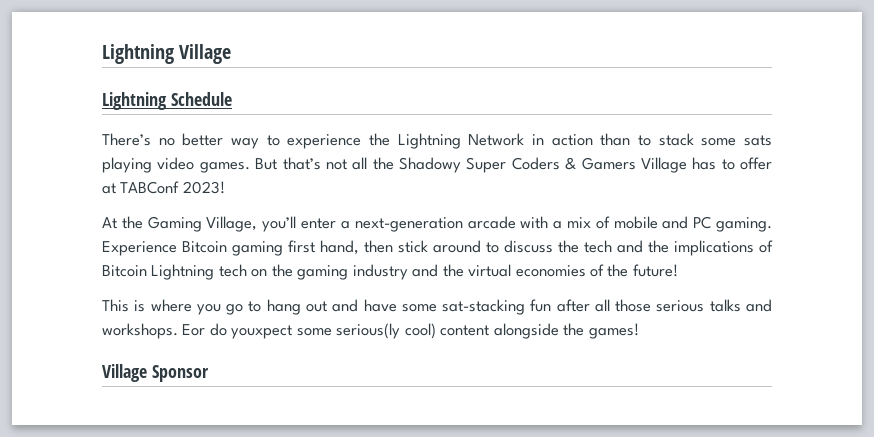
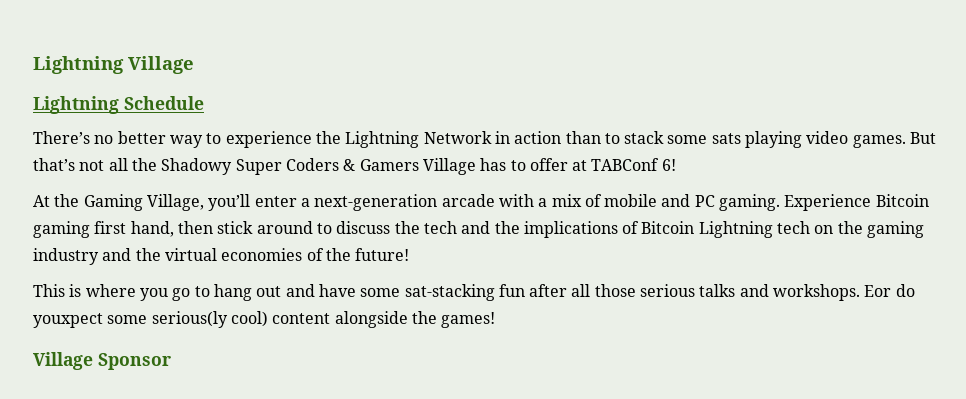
- But that’s not all the Shadowy Super Coders & Gamers Village has to offer at TABConf 2023!
+ But that’s not all the Shadowy Super Coders & Gamers Village has to offer at TABConf 6!

